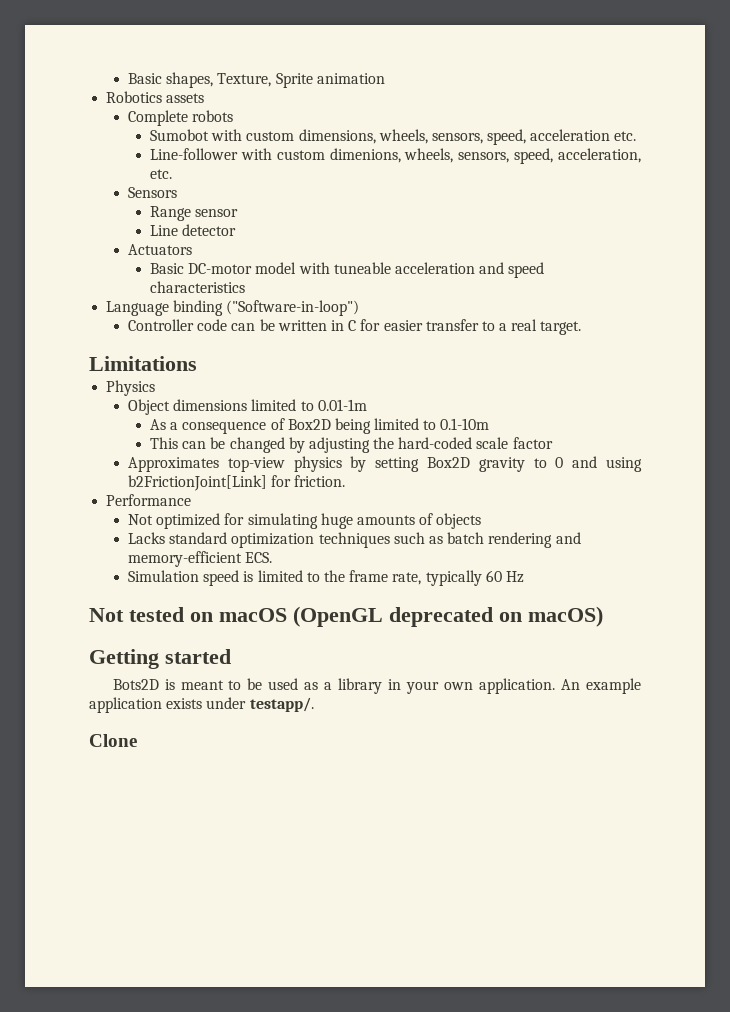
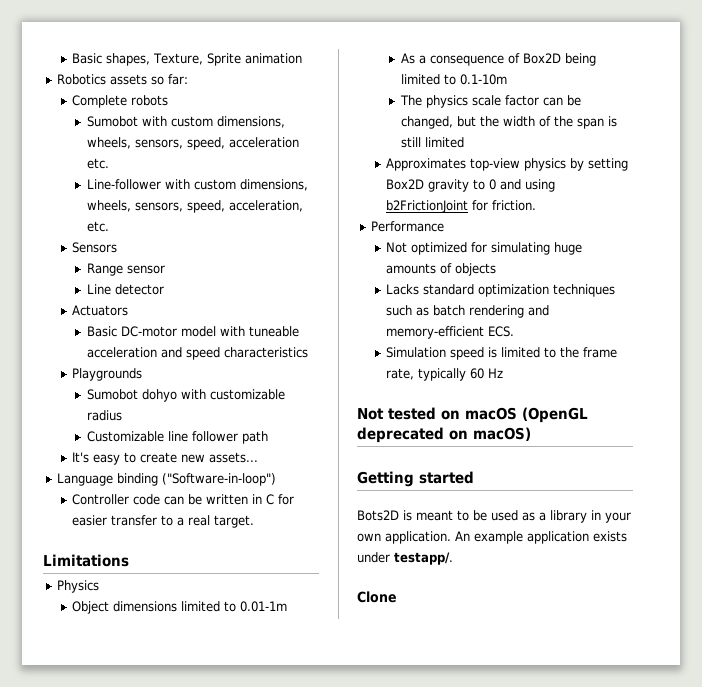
- Robotics assets
+ Robotics assets so far:
- Line-follower with custom dimenions, wheels, sensors, speed, acceleration, etc.
+ Line-follower with custom dimensions, wheels, sensors, speed, acceleration, etc.
+ Playgrounds
+ Sumobot dohyo with customizable radius
+ Customizable line follower path
+ It's easy to create new assets...
- This can be changed by adjusting the hard-coded scale factor
+ The physics scale factor can be changed, but the width of the span is still limited
- Approximates top-view physics by setting Box2D gravity to 0 and using b2FrictionJoint[Link] for friction.
+ Approximates top-view physics by setting Box2D gravity to 0 and using b2FrictionJoint for friction.

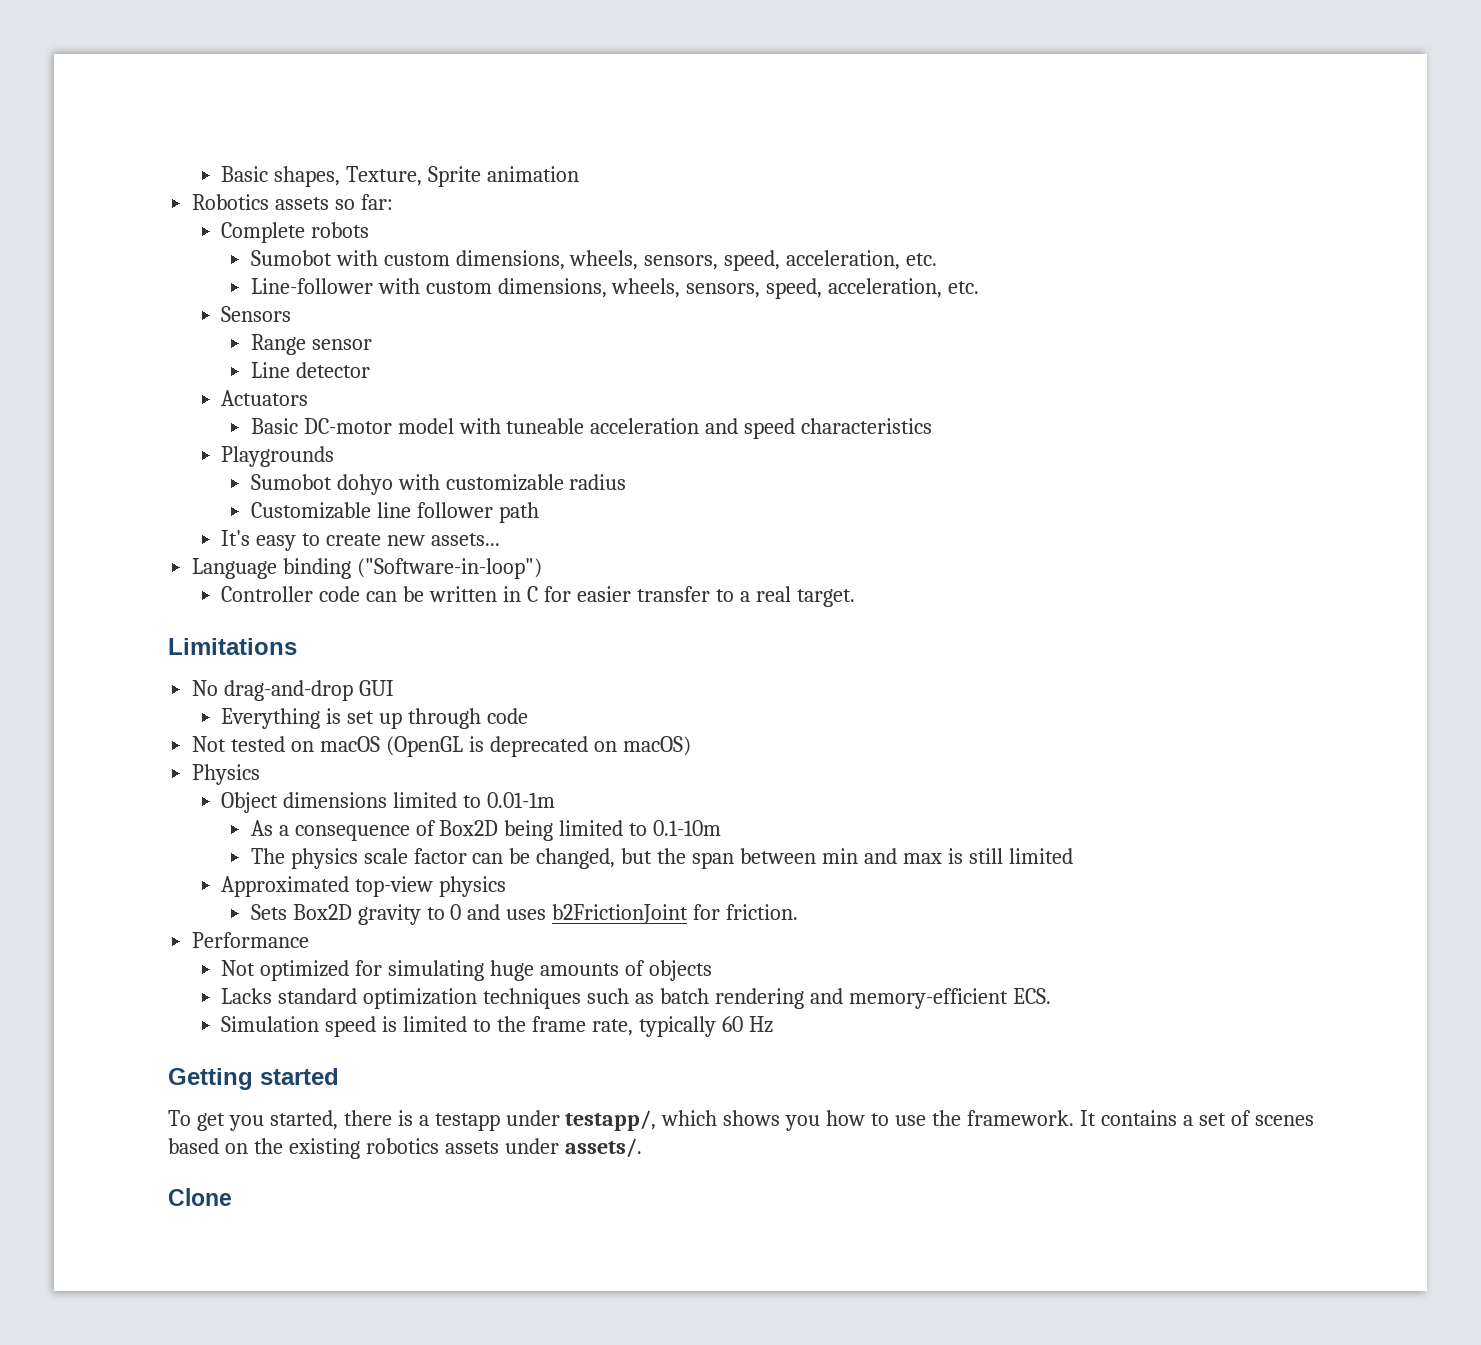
- Sumobot with custom dimensions, wheels, sensors, speed, acceleration etc.
+ Sumobot with custom dimensions, wheels, sensors, speed, acceleration, etc.
+ No drag-and-drop GUI
+ Everything is set up through code
+ Not tested on macOS (OpenGL is deprecated on macOS)
- The physics scale factor can be changed, but the width of the span is still limited
+ The physics scale factor can be changed, but the span between min and max is still limited
- Approximates top-view physics by setting Box2D gravity to 0 and using b2FrictionJoint for friction.
+ Approximated top-view physics
+ Sets Box2D gravity to 0 and uses b2FrictionJoint for friction.
- Not tested on macOS (OpenGL deprecated on macOS)
  Getting started
- Bots2D is meant to be used as a library in your own application. An example application exists under testapp/.
+ To get you started, there is a testapp under testapp/, which shows you how to use the framework. It contains a set of scenes based on the existing robotics assets under assets/.

